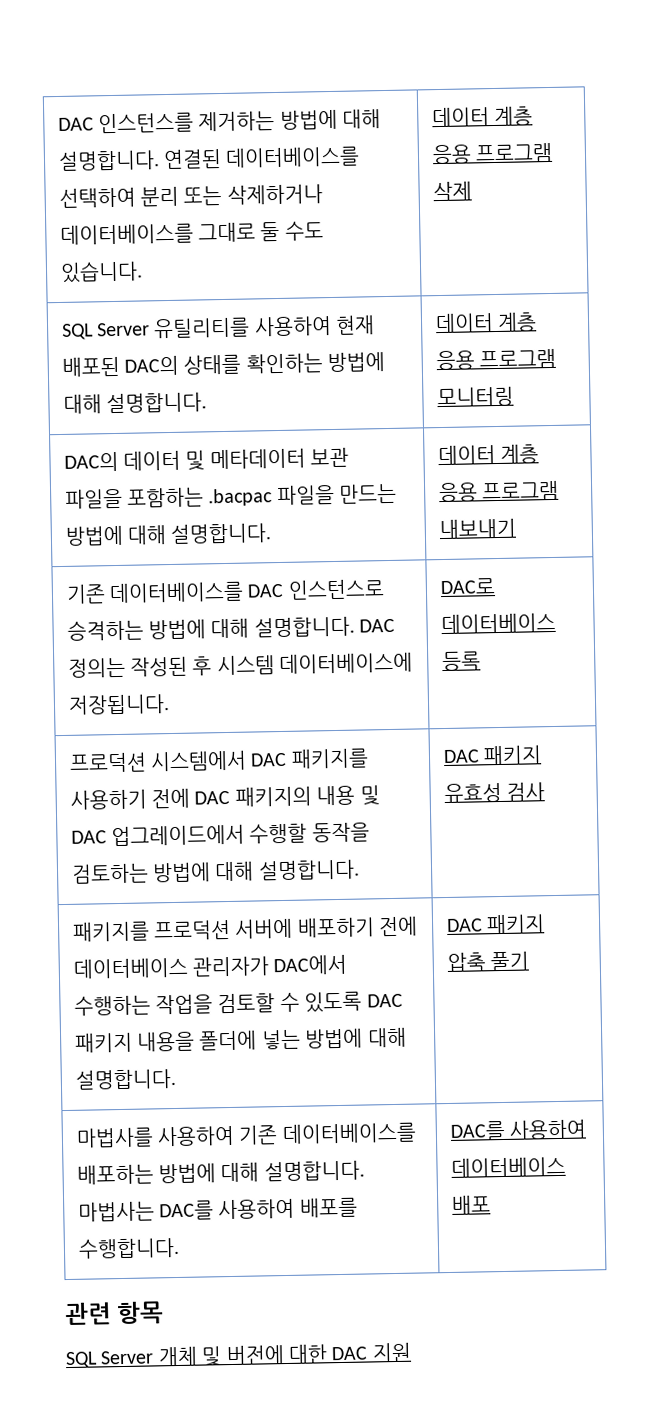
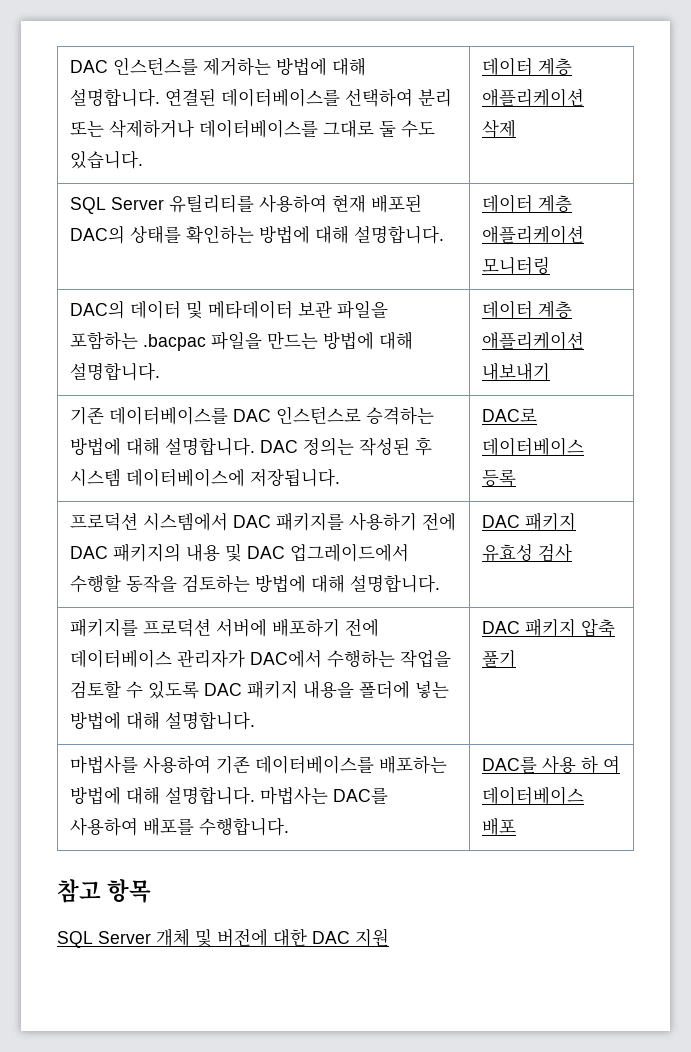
- DAC 인스턴스를 제거하는 방법에 대해 설명합니다. 연결된 데이터베이스를 선택하여 분리 또는 삭제하거나 데이터베이스를 그대로 둘 수도 있습니다. | 데이터 계층 응용 프로그램 삭제
+ DAC 인스턴스를 제거하는 방법에 대해 설명합니다. 연결된 데이터베이스를 선택하여 분리 또는 삭제하거나 데이터베이스를 그대로 둘 수도 있습니다. | 데이터 계층 애플리케이션 삭제
- SQL Server 유틸리티를 사용하여 현재 배포된 DAC의 상태를 확인하는 방법에 대해 설명합니다. | 데이터 계층 응용 프로그램 모니터링
+ SQL Server 유틸리티를 사용하여 현재 배포된 DAC의 상태를 확인하는 방법에 대해 설명합니다. | 데이터 계층 애플리케이션 모니터링
- DAC의 데이터 및 메타데이터 보관 파일을 포함하는 .bacpac 파일을 만드는 방법에 대해 설명합니다. | 데이터 계층 응용 프로그램 내보내기
+ DAC의 데이터 및 메타데이터 보관 파일을 포함하는 .bacpac 파일을 만드는 방법에 대해 설명합니다. | 데이터 계층 애플리케이션 내보내기
- 마법사를 사용하여 기존 데이터베이스를 배포하는 방법에 대해 설명합니다. 마법사는 DAC를 사용하여 배포를 수행합니다. | DAC를 사용하여 데이터베이스 배포
+ 마법사를 사용하여 기존 데이터베이스를 배포하는 방법에 대해 설명합니다. 마법사는 DAC를 사용하여 배포를 수행합니다. | DAC를 사용 하 여 데이터베이스 배포
- 관련 항목
+ 참고 항목

